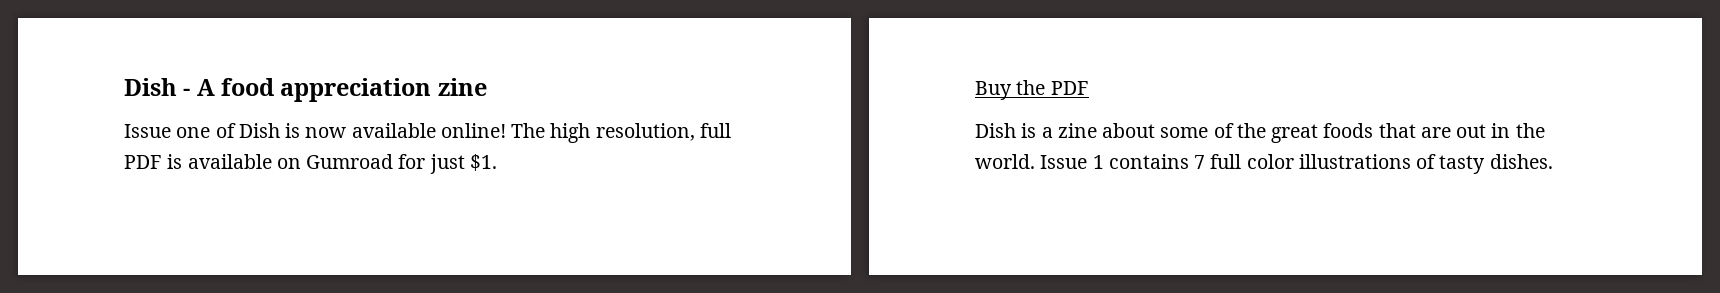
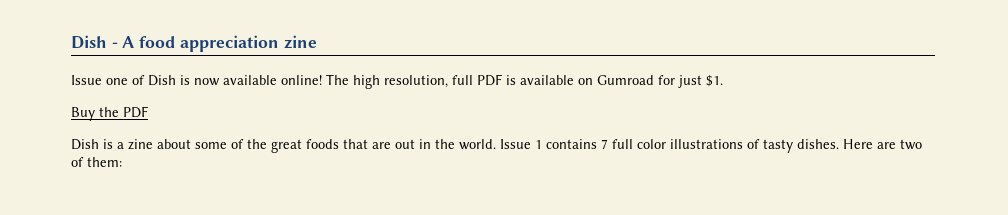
+ Here are two of them:

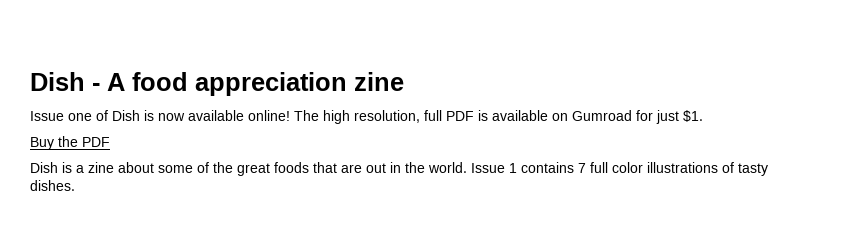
- Here are two of them:

